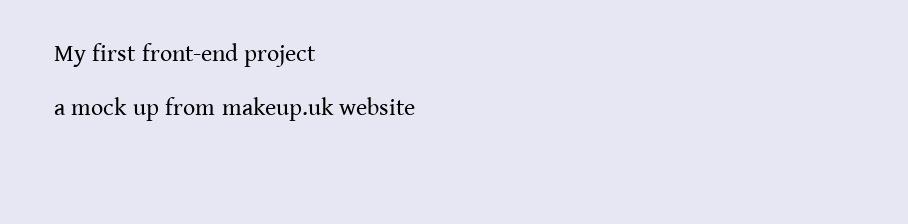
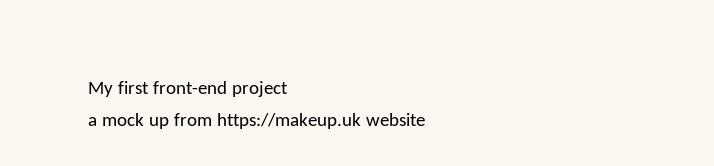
- a mock up from makeup.uk website
+ a mock up from https://makeup.uk website

